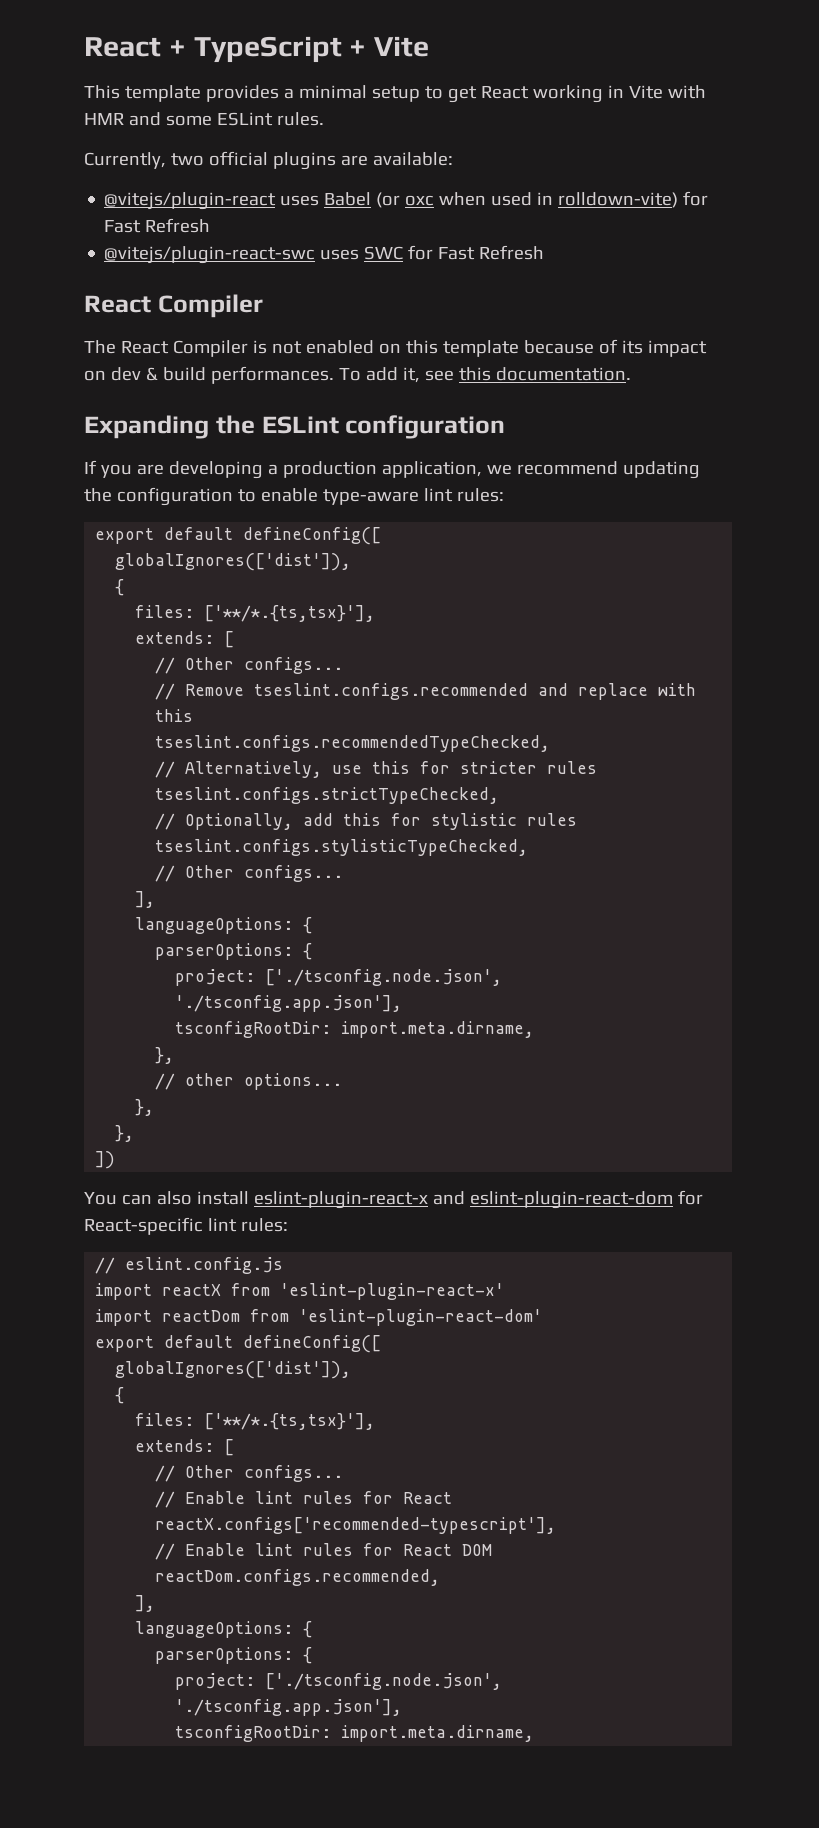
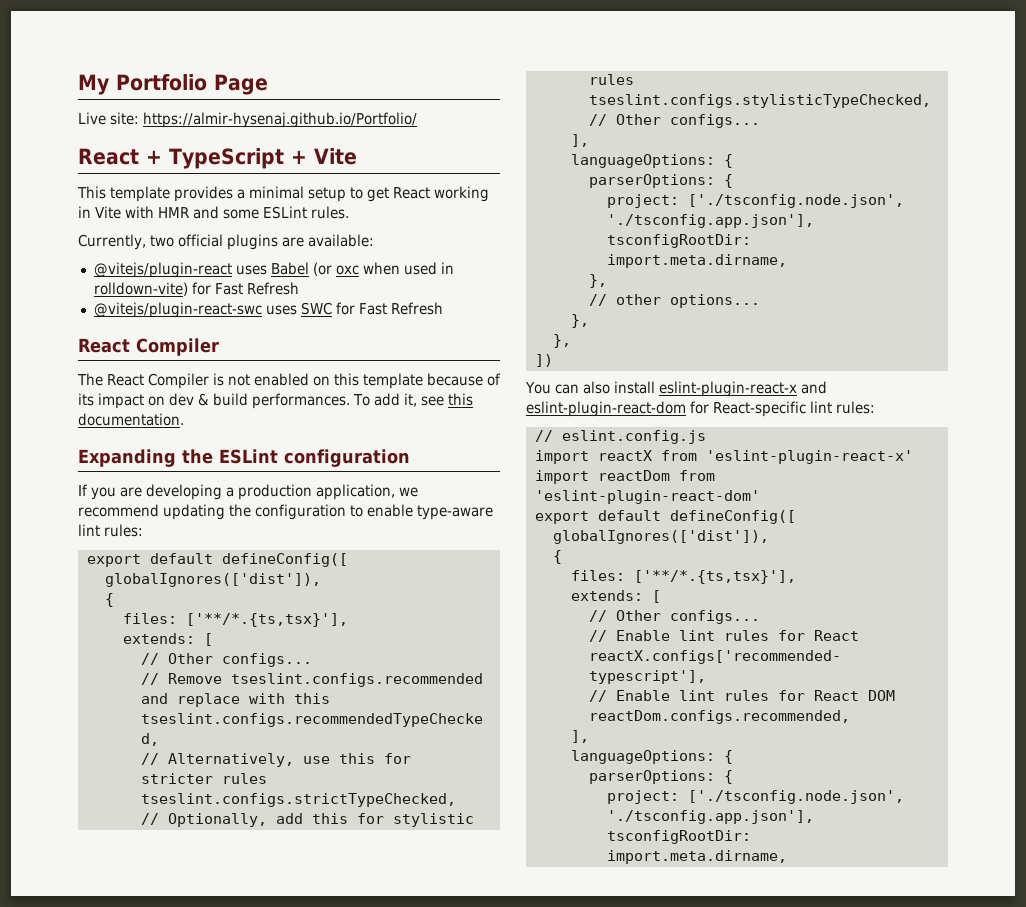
+ My Portfolio Page
+ Live site: https://almir-hysenaj.github.io/Portfolio/

